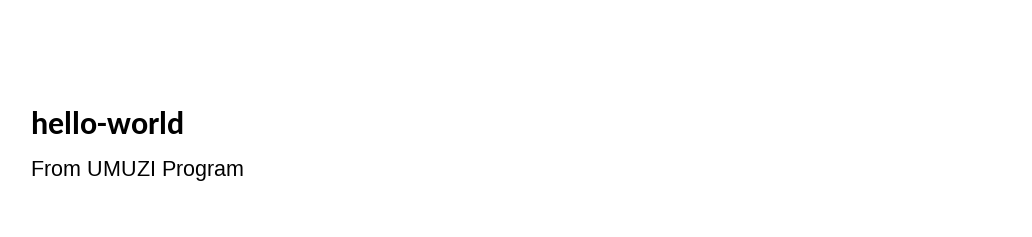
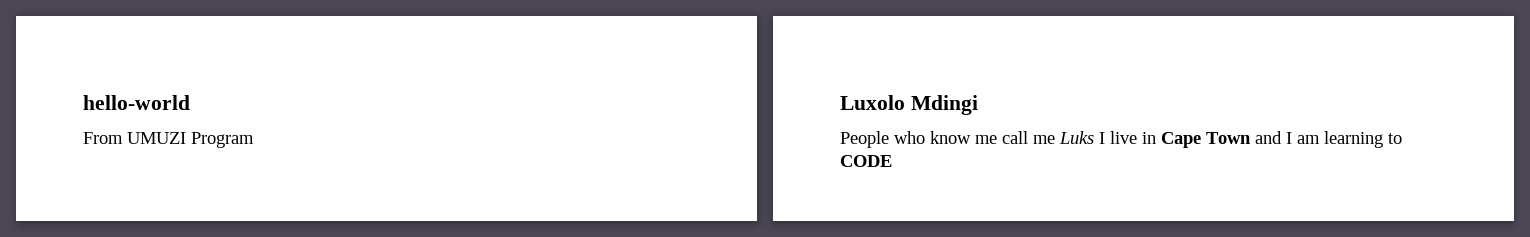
+ Luxolo Mdingi
+ People who know me call me Luks I live in Cape Town and I am learning to CODE

